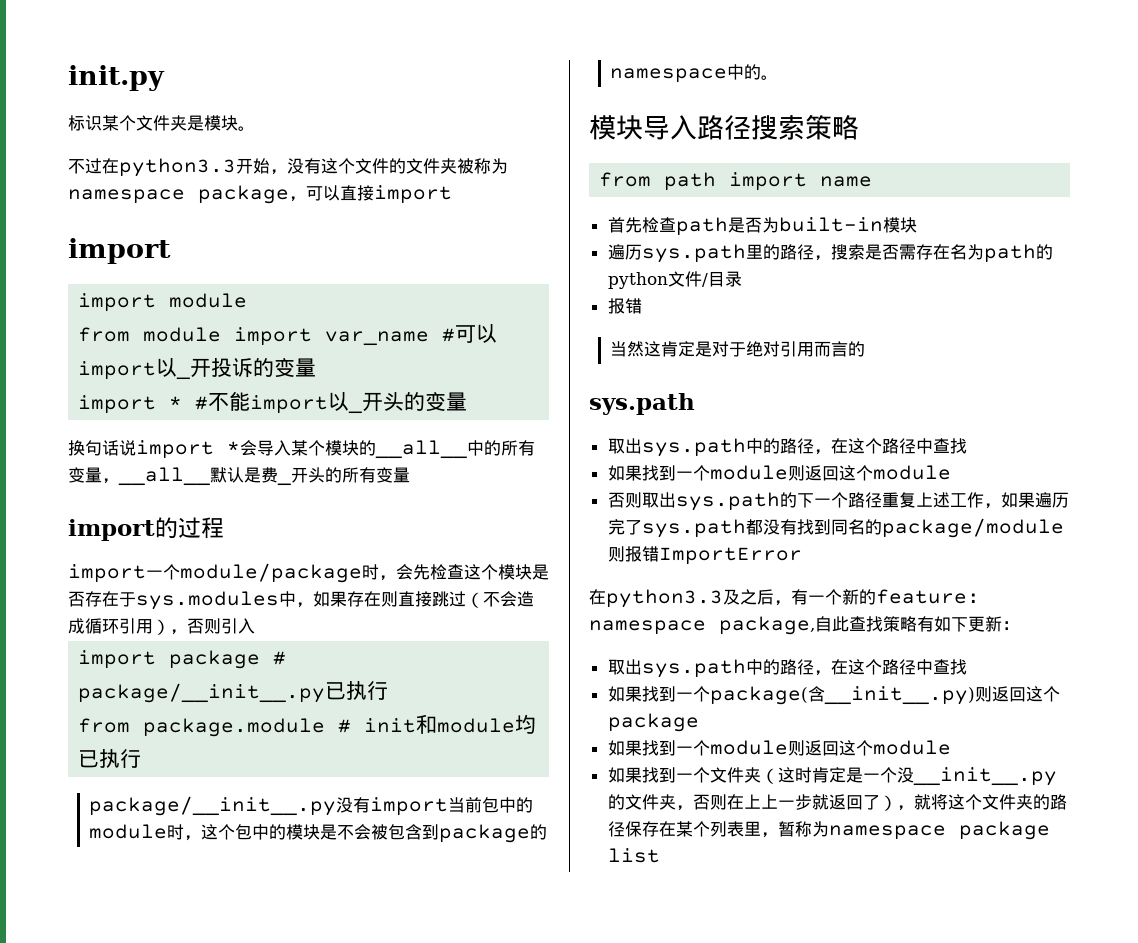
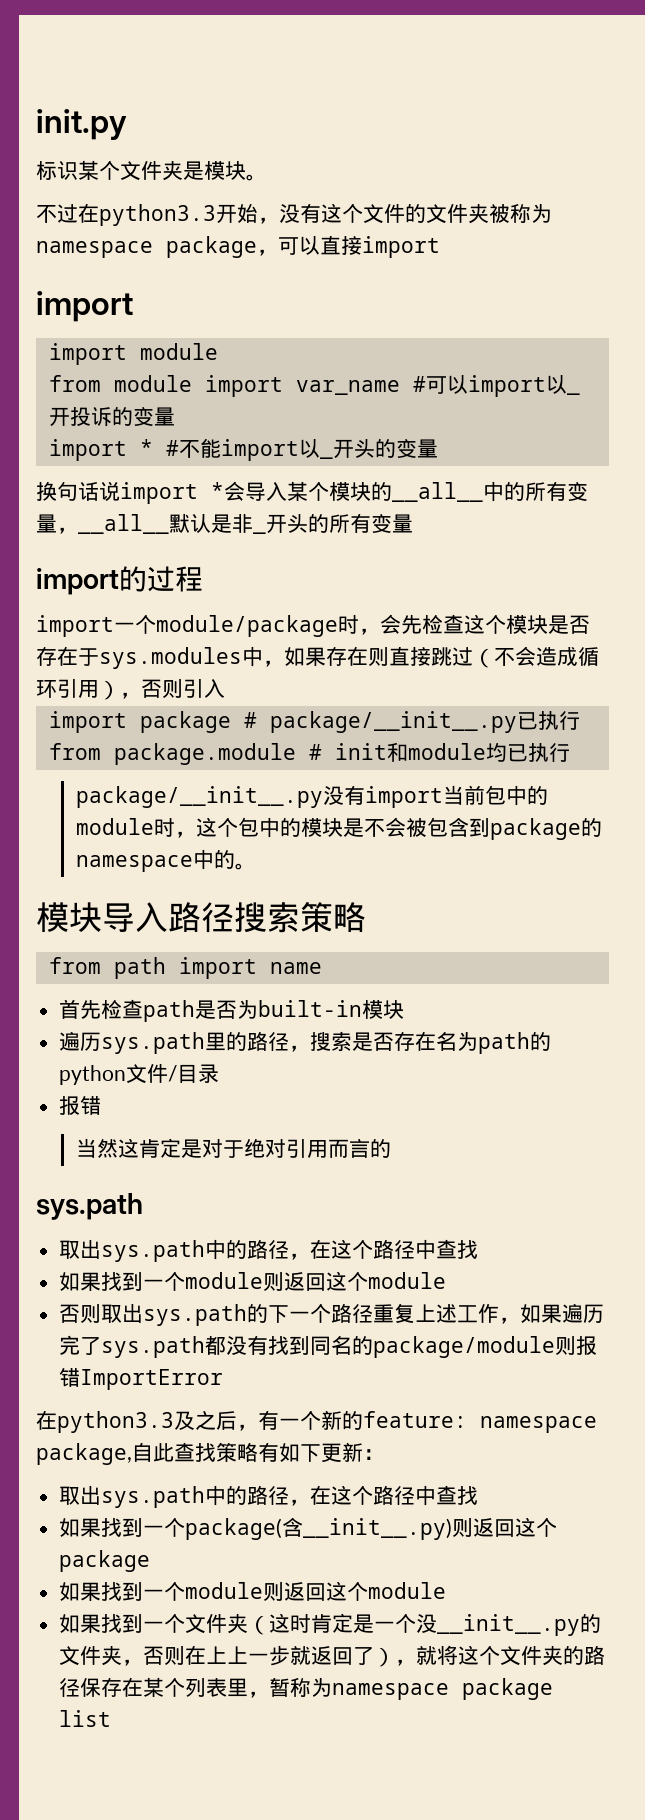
- 换句话说import *会导入某个模块的__all__中的所有变量，__all__默认是费_开头的所有变量
+ 换句话说import *会导入某个模块的__all__中的所有变量，__all__默认是非_开头的所有变量
- 遍历sys.path里的路径，搜索是否需存在名为path的python文件/目录
+ 遍历sys.path里的路径，搜索是否存在名为path的python文件/目录

